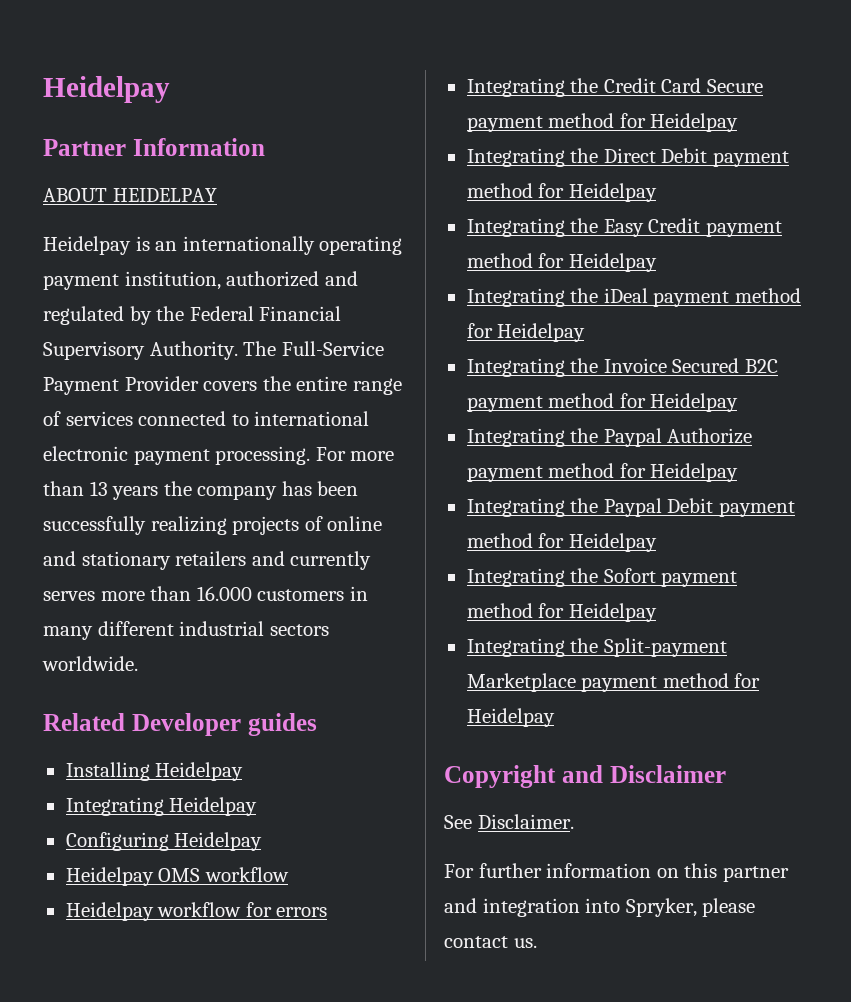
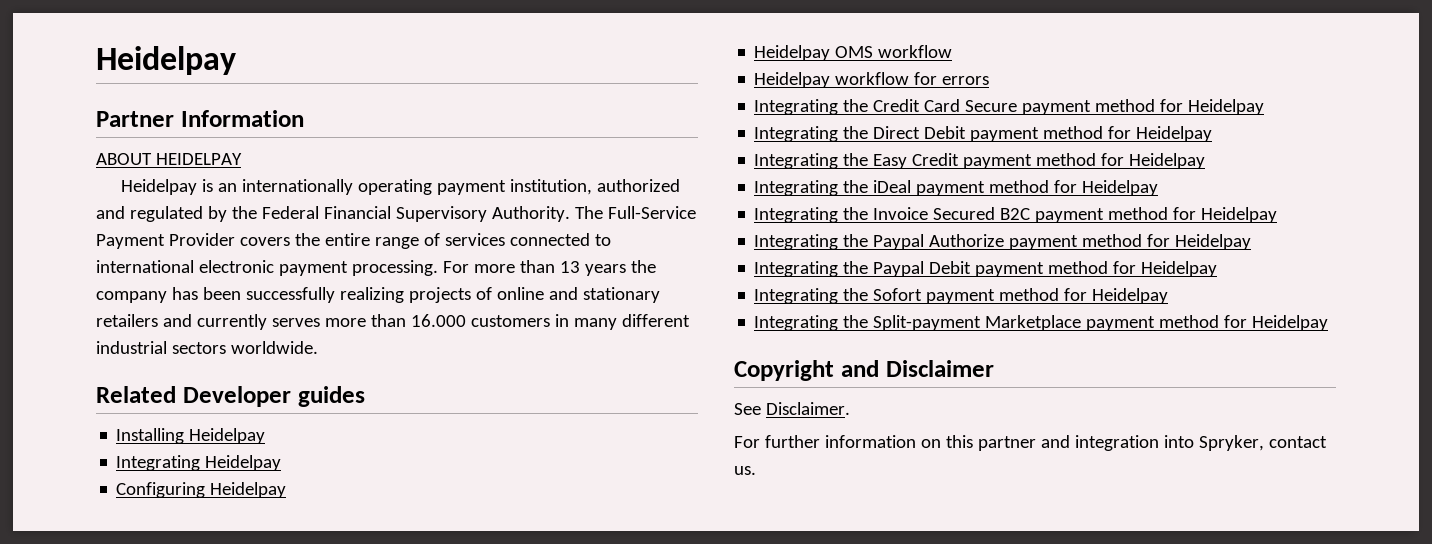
- For further information on this partner and integration into Spryker, please contact us.
+ For further information on this partner and integration into Spryker, contact us.

